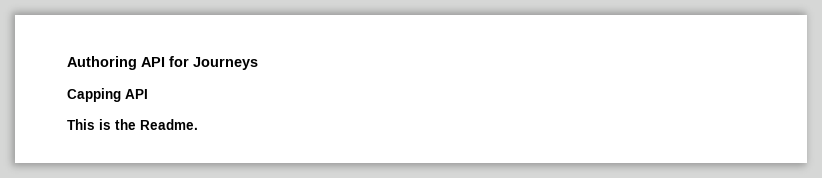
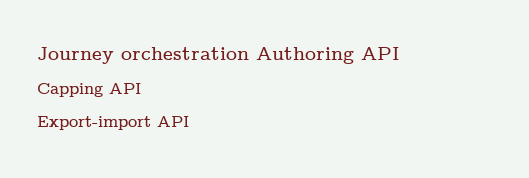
- Authoring API for Journeys
+ Journey orchestration Authoring API
- This is the Readme.
+ Export-import API

